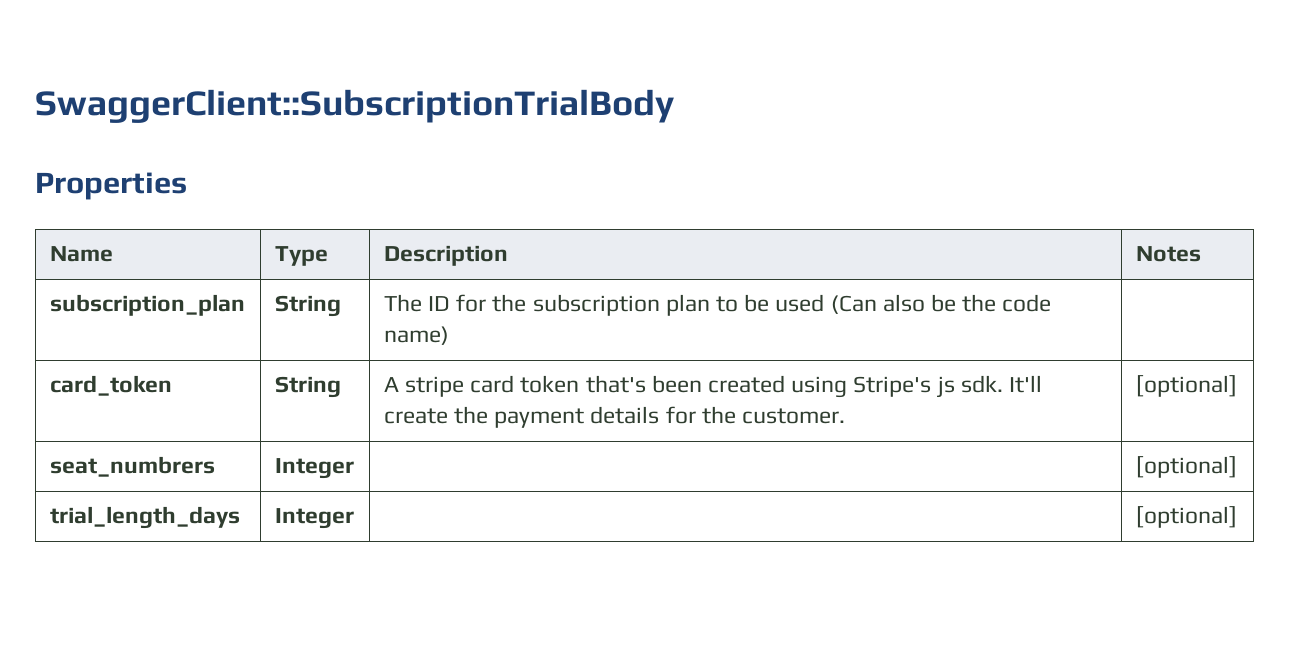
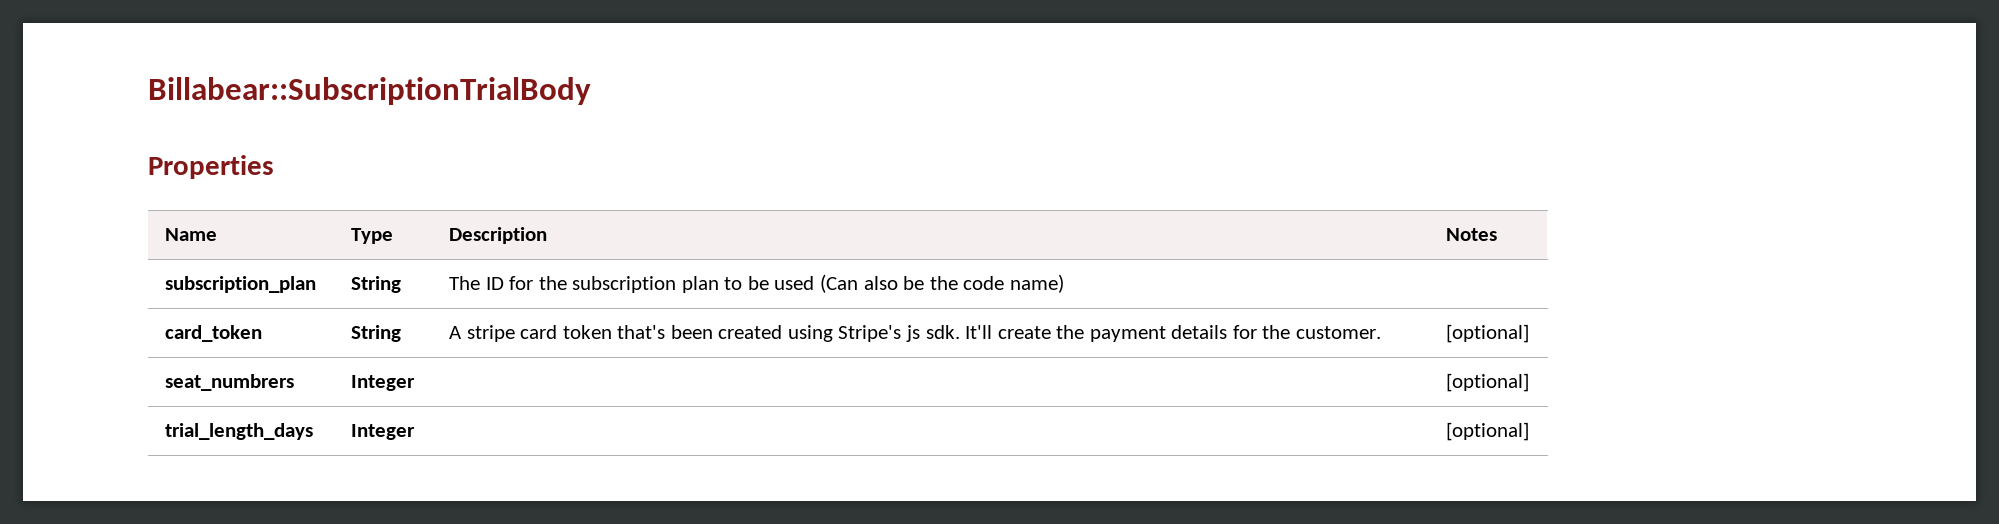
- SwaggerClient::SubscriptionTrialBody
+ Billabear::SubscriptionTrialBody

